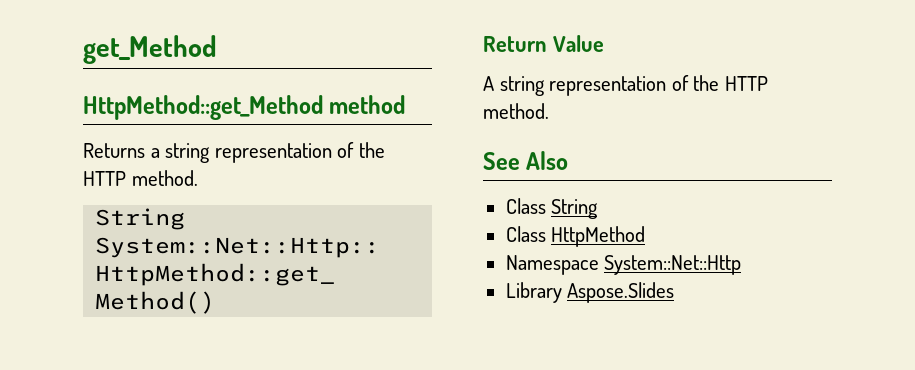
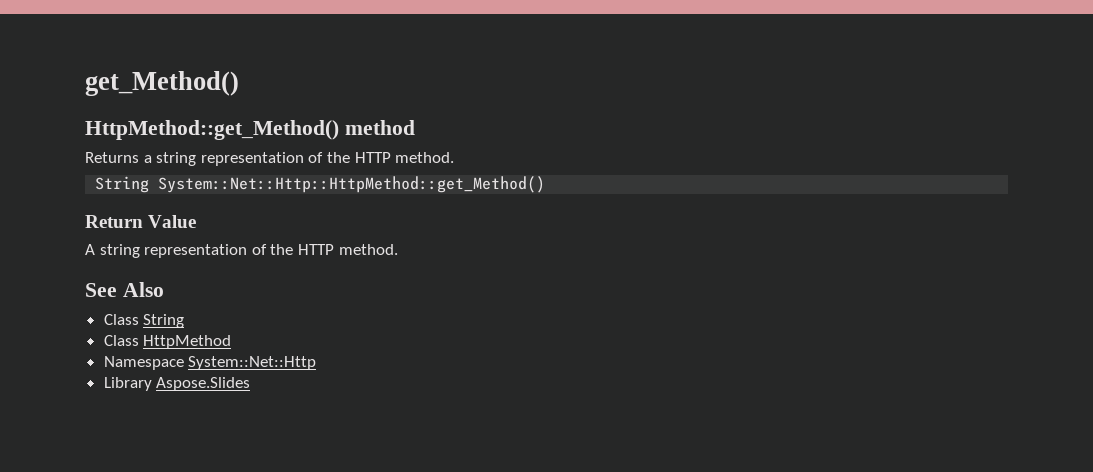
- get_Method
- HttpMethod::get_Method method
+ get_Method()
+ HttpMethod::get_Method() method

